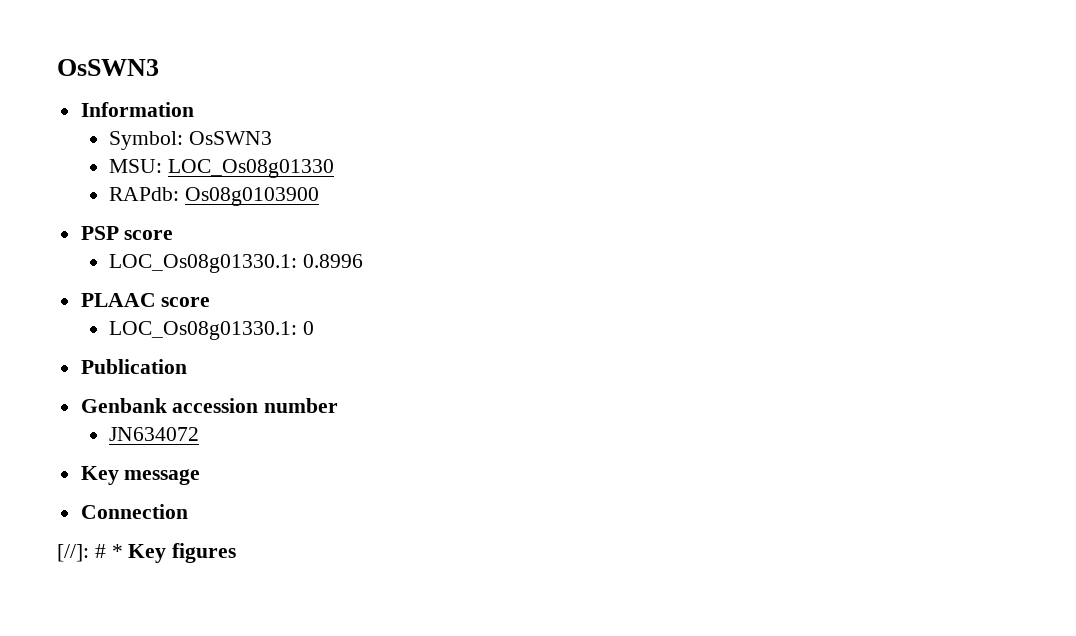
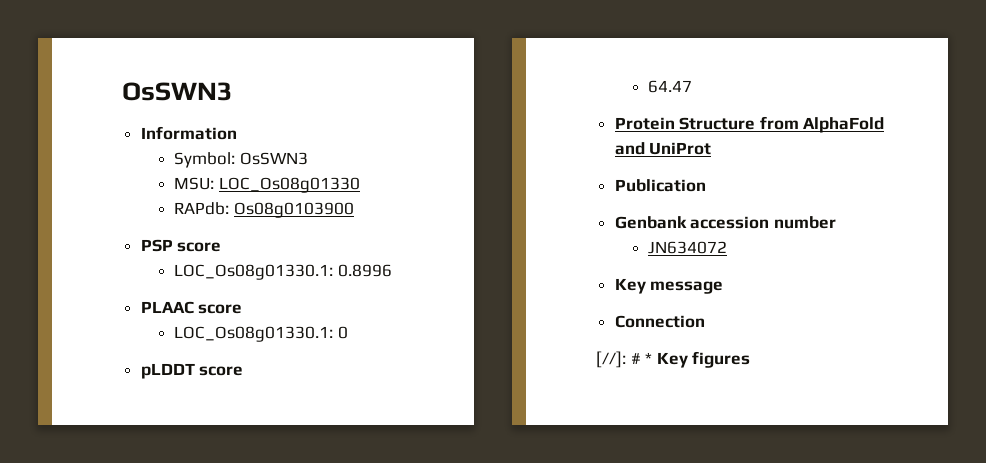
+ pLDDT score
+ 64.47
+ Protein Structure from AlphaFold and UniProt

